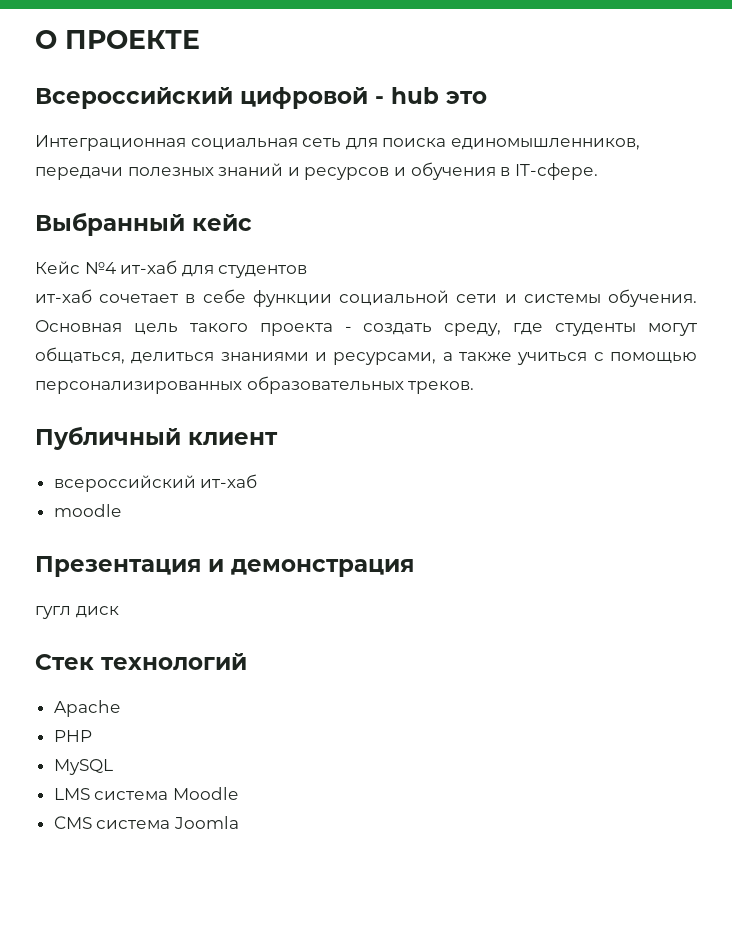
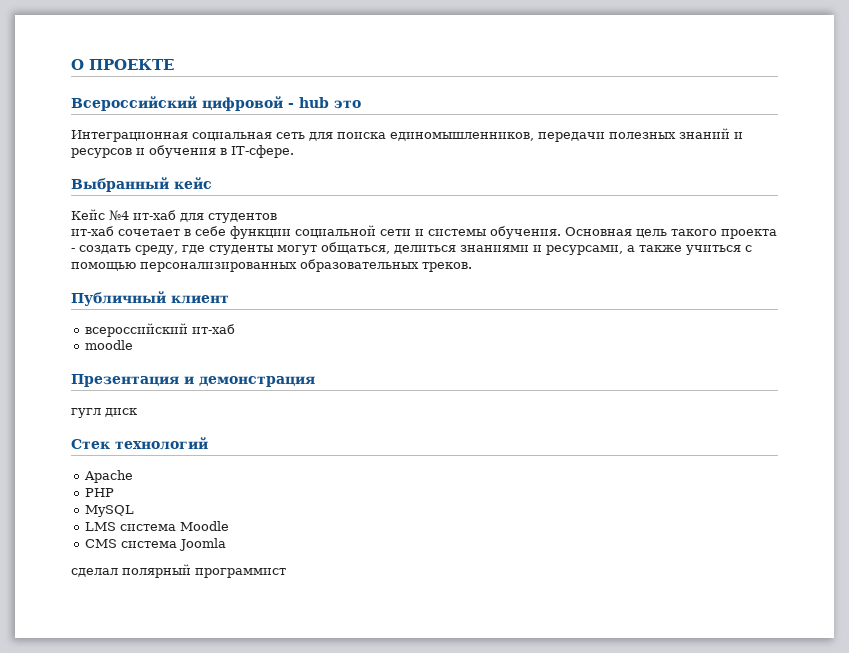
+ сделал полярный программист

